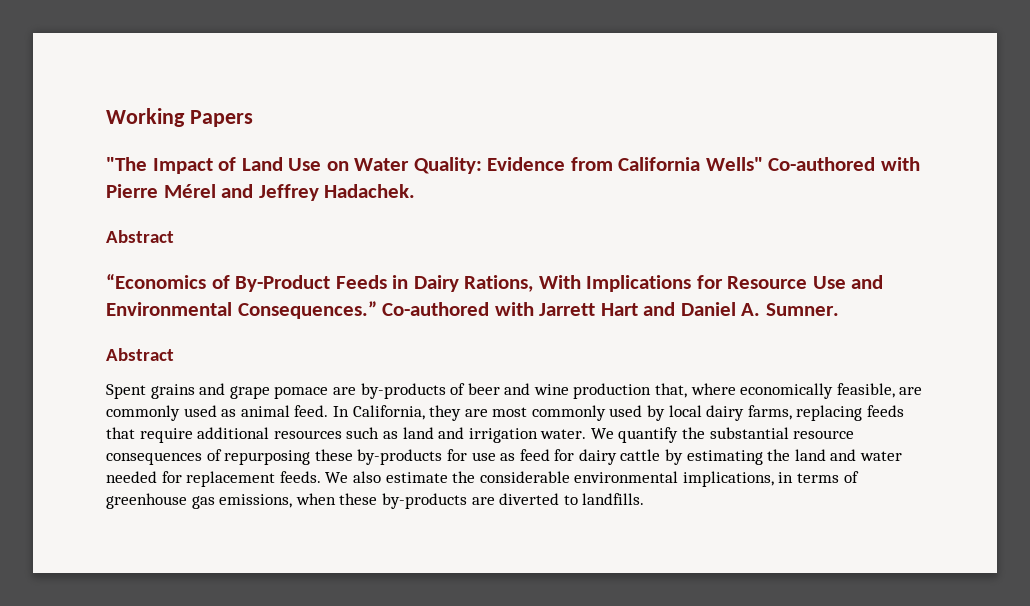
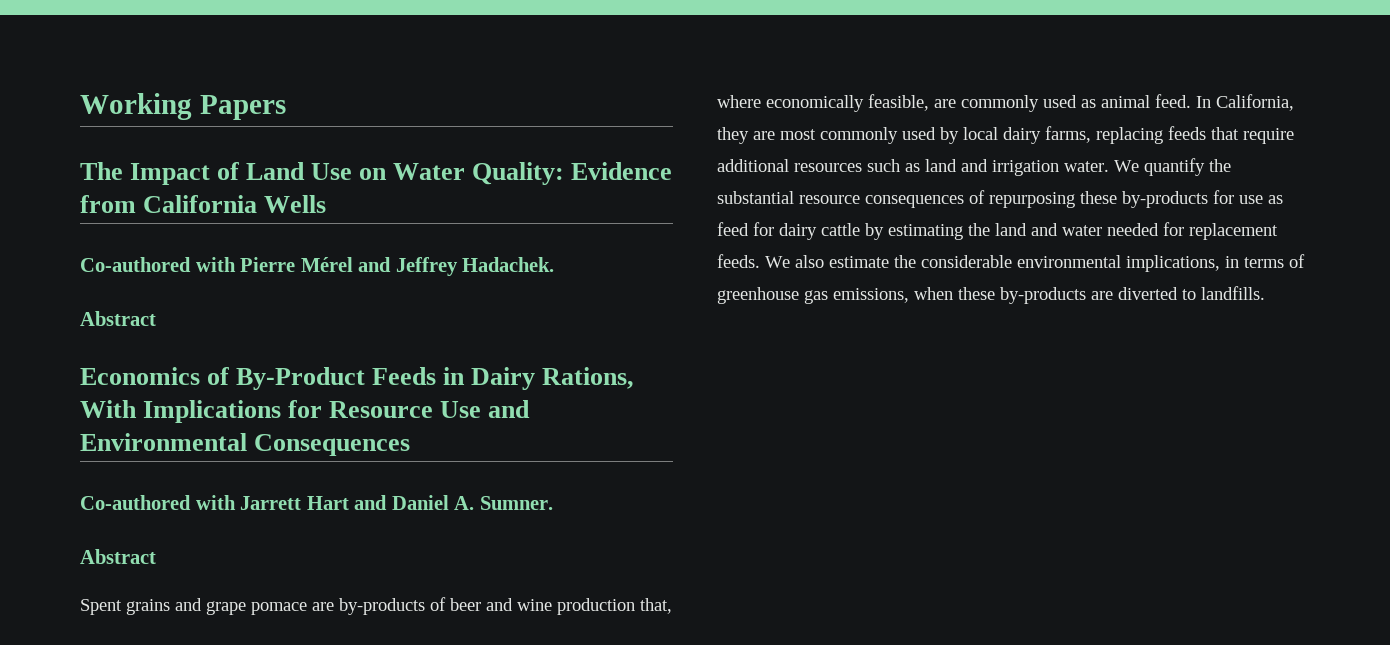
- "The Impact of Land Use on Water Quality: Evidence from California Wells" Co-authored with Pierre Mérel and Jeffrey Hadachek.
+ The Impact of Land Use on Water Quality: Evidence from California Wells
+ Co-authored with Pierre Mérel and Jeffrey Hadachek.
- “Economics of By-Product Feeds in Dairy Rations, With Implications for Resource Use and Environmental Consequences.” Co-authored with Jarrett Hart and Daniel A. Sumner.
+ Economics of By-Product Feeds in Dairy Rations, With Implications for Resource Use and Environmental Consequences
+ Co-authored with Jarrett Hart and Daniel A. Sumner.

